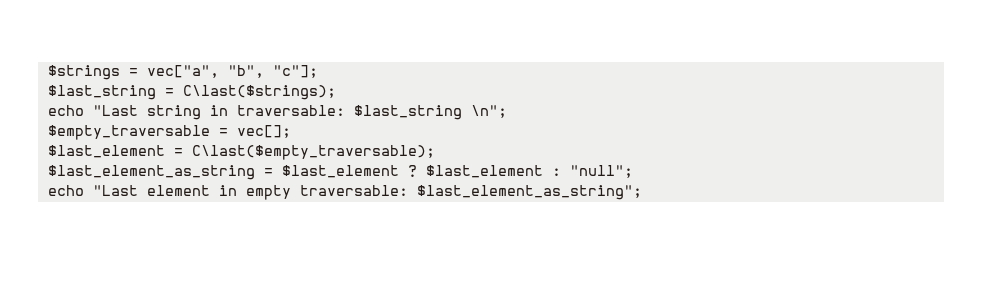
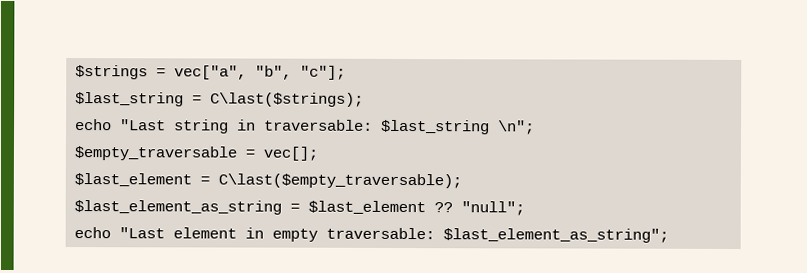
- $last_element_as_string = $last_element ? $last_element : "null";
+ $last_element_as_string = $last_element ?? "null";

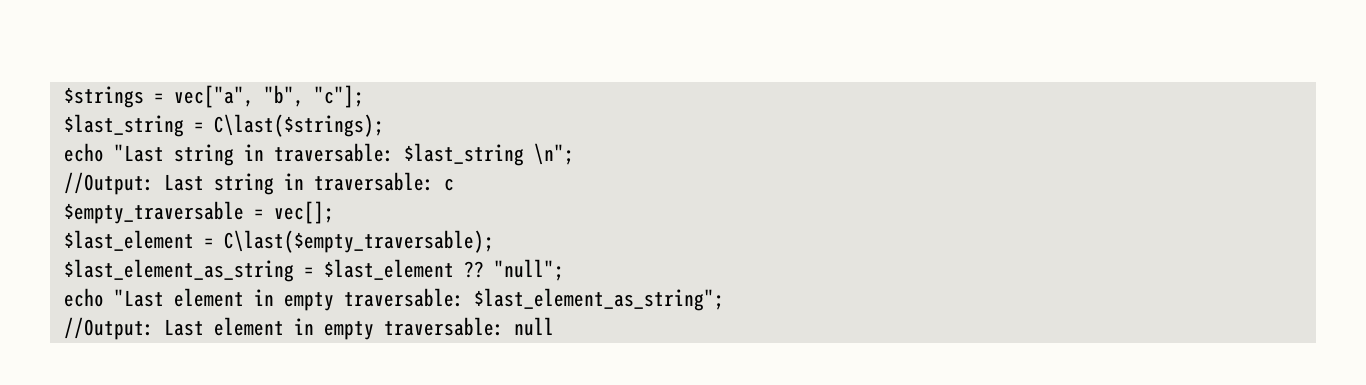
+ //Output: Last string in traversable: c
+ //Output: Last element in empty traversable: null

